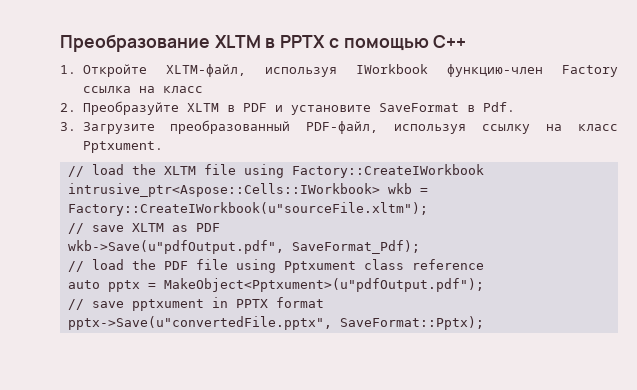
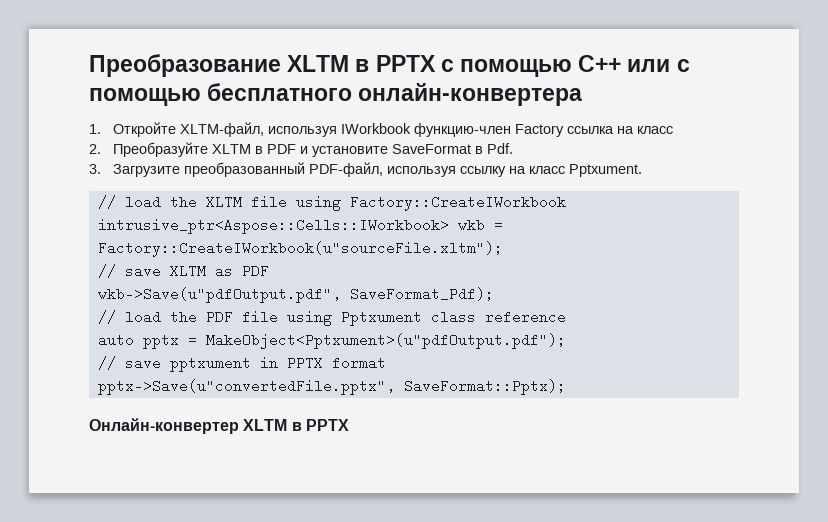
- Преобразование XLTM в PPTX с помощью C++
+ Преобразование XLTM в PPTX с помощью C++ или с помощью бесплатного онлайн-конвертера
+ Онлайн-конвертер XLTM в PPTX

